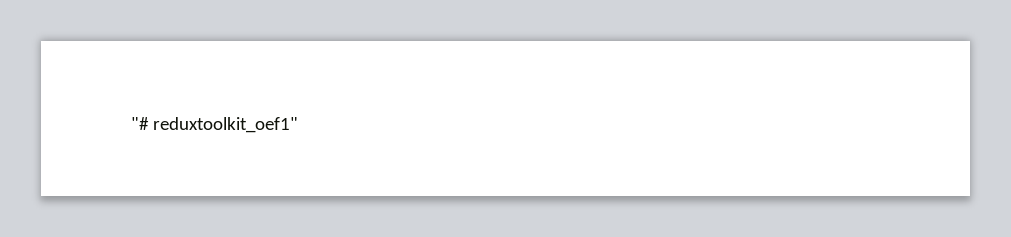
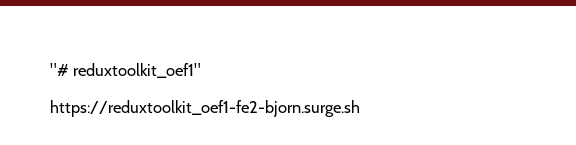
+ https://reduxtoolkit_oef1-fe2-bjorn.surge.sh

